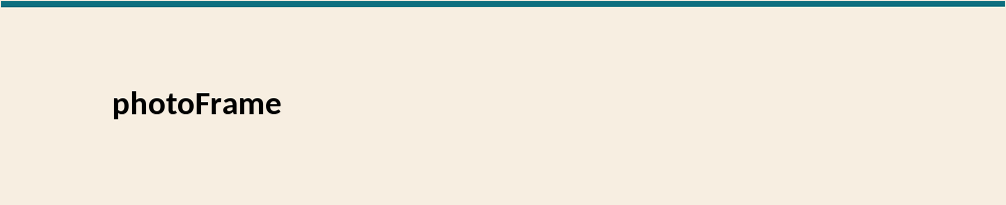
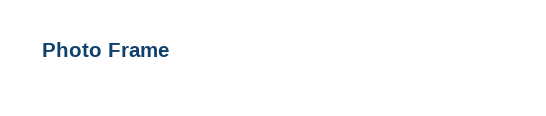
- photoFrame
+ Photo Frame

